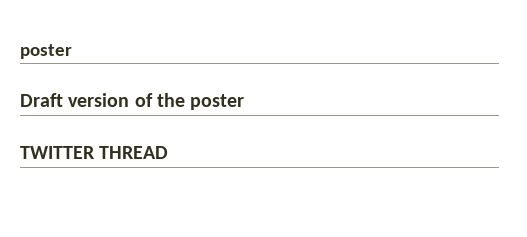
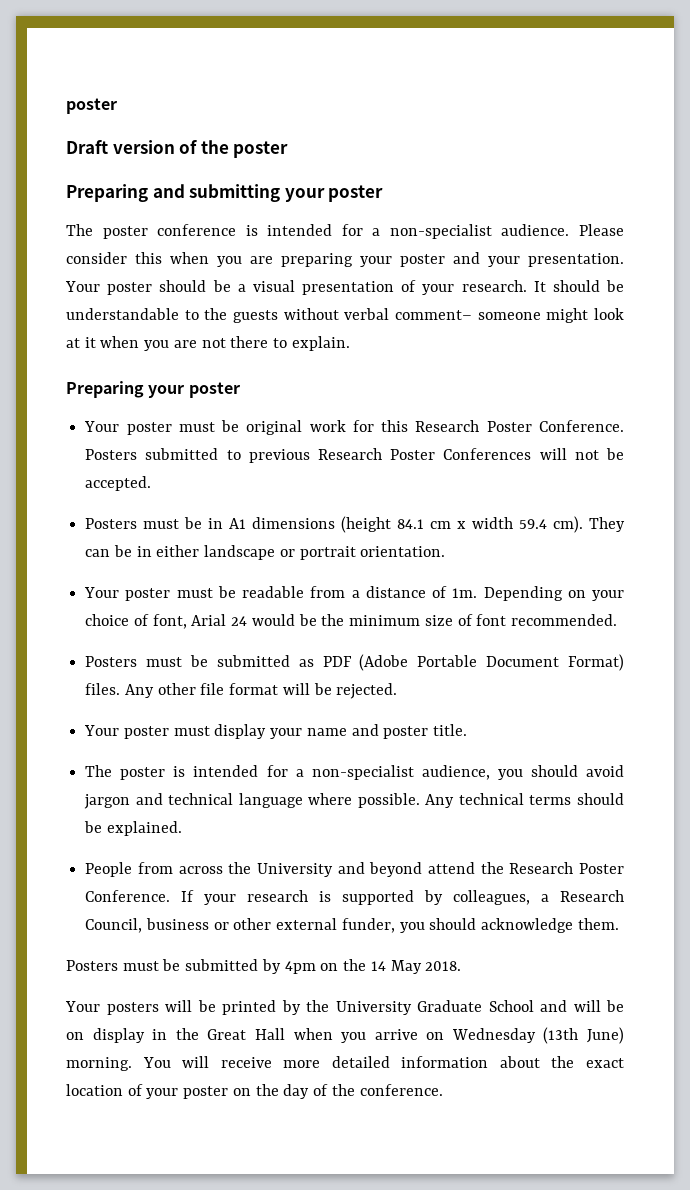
- TWITTER THREAD
+ Preparing and submitting your poster
+ The poster conference is intended for a non-specialist audience. Please consider this when you are preparing your poster and your presentation. Your poster should be a visual presentation of your research. It should be understandable to the guests without verbal comment– someone might look at it when you are not there to explain.
+ Preparing your poster
+ Your poster must be original work for this Research Poster Conference. Posters submitted to previous Research Poster Conferences will not be accepted.
+ Posters must be in A1 dimensions (height 84.1 cm x width 59.4 cm). They can be in either landscape or portrait orientation.
+ Your poster must be readable from a distance of 1m. Depending on your choice of font, Arial 24 would be the minimum size of font recommended.
+ Posters must be submitted as PDF (Adobe Portable Document Format) files. Any other file format will be rejected.
+ Your poster must display your name and poster title.
+ The poster is intended for a non-specialist audience, you should avoid jargon and technical language where possible. Any technical terms should be explained.
+ People from across the University and beyond attend the Research Poster Conference. If your research is supported by colleagues, a Research Council, business or other external funder, you should acknowledge them.
+ Posters must be submitted by 4pm on the 14 May 2018.
+ Your posters will be printed by the University Graduate School and will be on display in the Great Hall when you arrive on Wednesday (13th June) morning. You will receive more detailed information about the exact location of your poster on the day of the conference.

